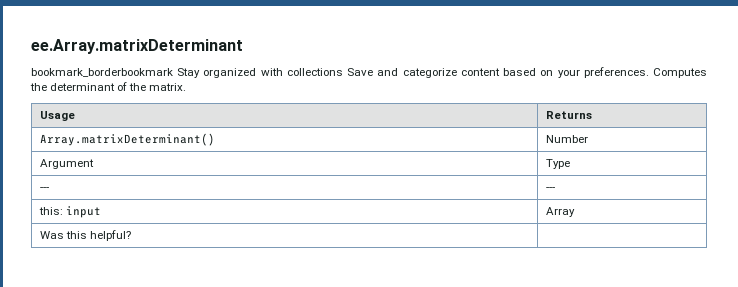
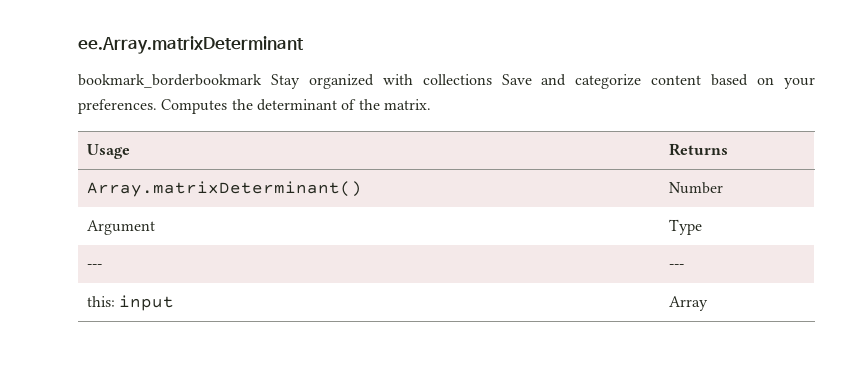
- Was this helpful? |

